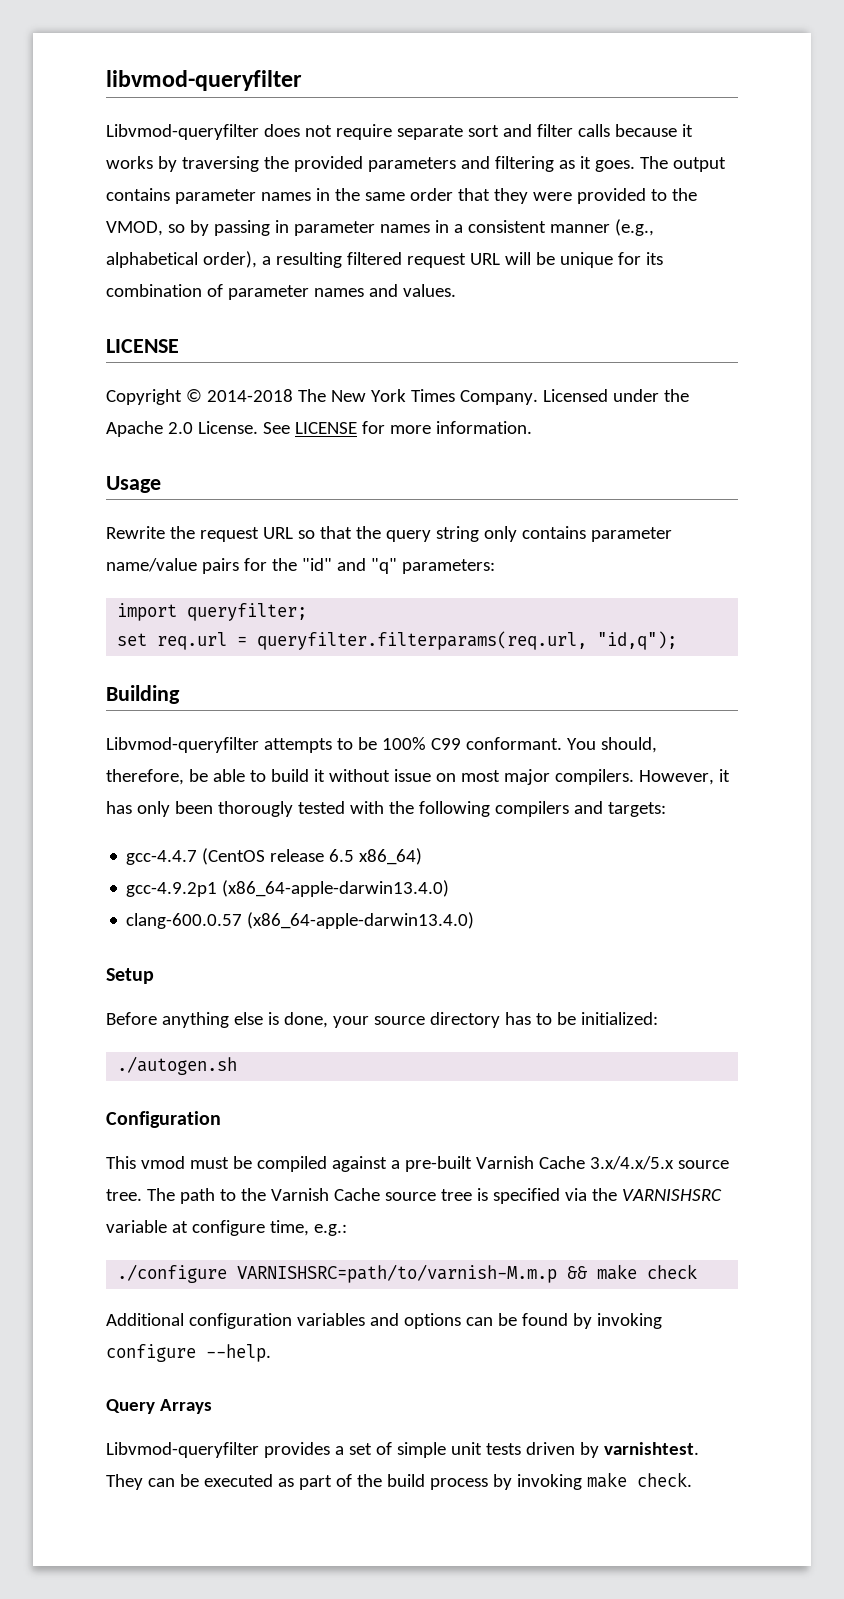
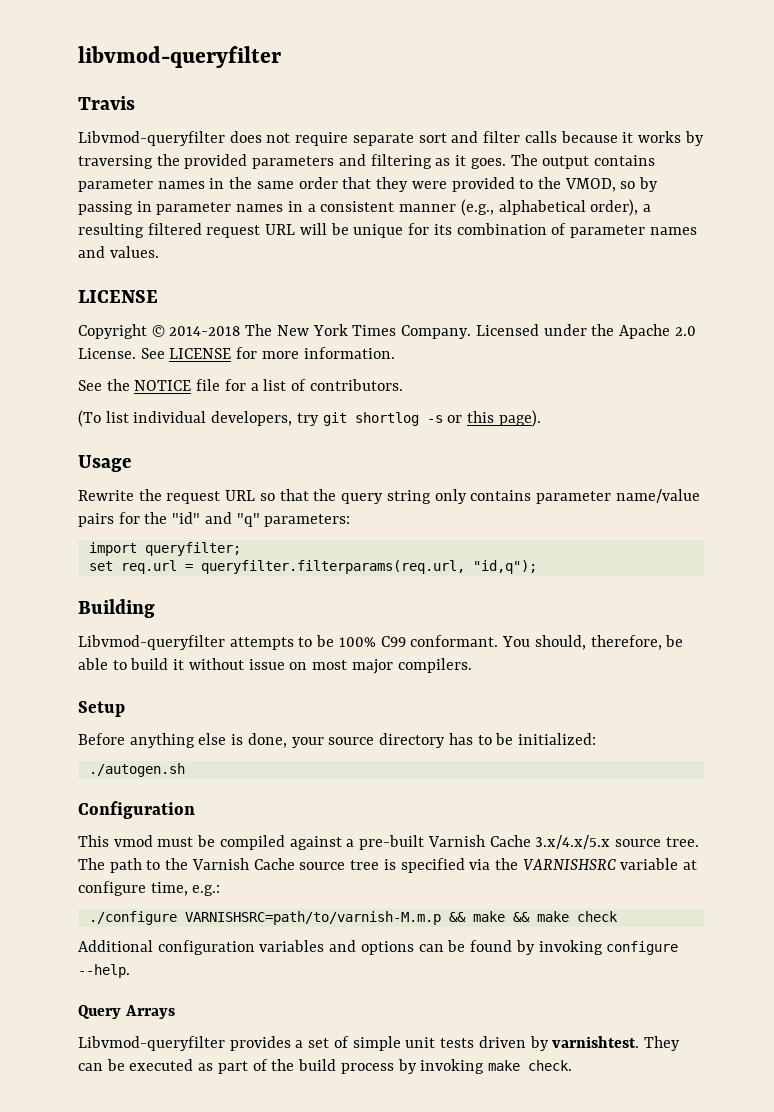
+ Travis
+ See the NOTICE file for a list of contributors.
+ (To list individual developers, try git shortlog -s or this page).
- However, it has only been thorougly tested with the following compilers and targets:
- gcc-4.4.7 (CentOS release 6.5 x86_64)
- gcc-4.9.2p1 (x86_64-apple-darwin13.4.0)
- clang-600.0.57 (x86_64-apple-darwin13.4.0)
- ./configure VARNISHSRC=path/to/varnish-M.m.p && make check
+ ./configure VARNISHSRC=path/to/varnish-M.m.p && make && make check

